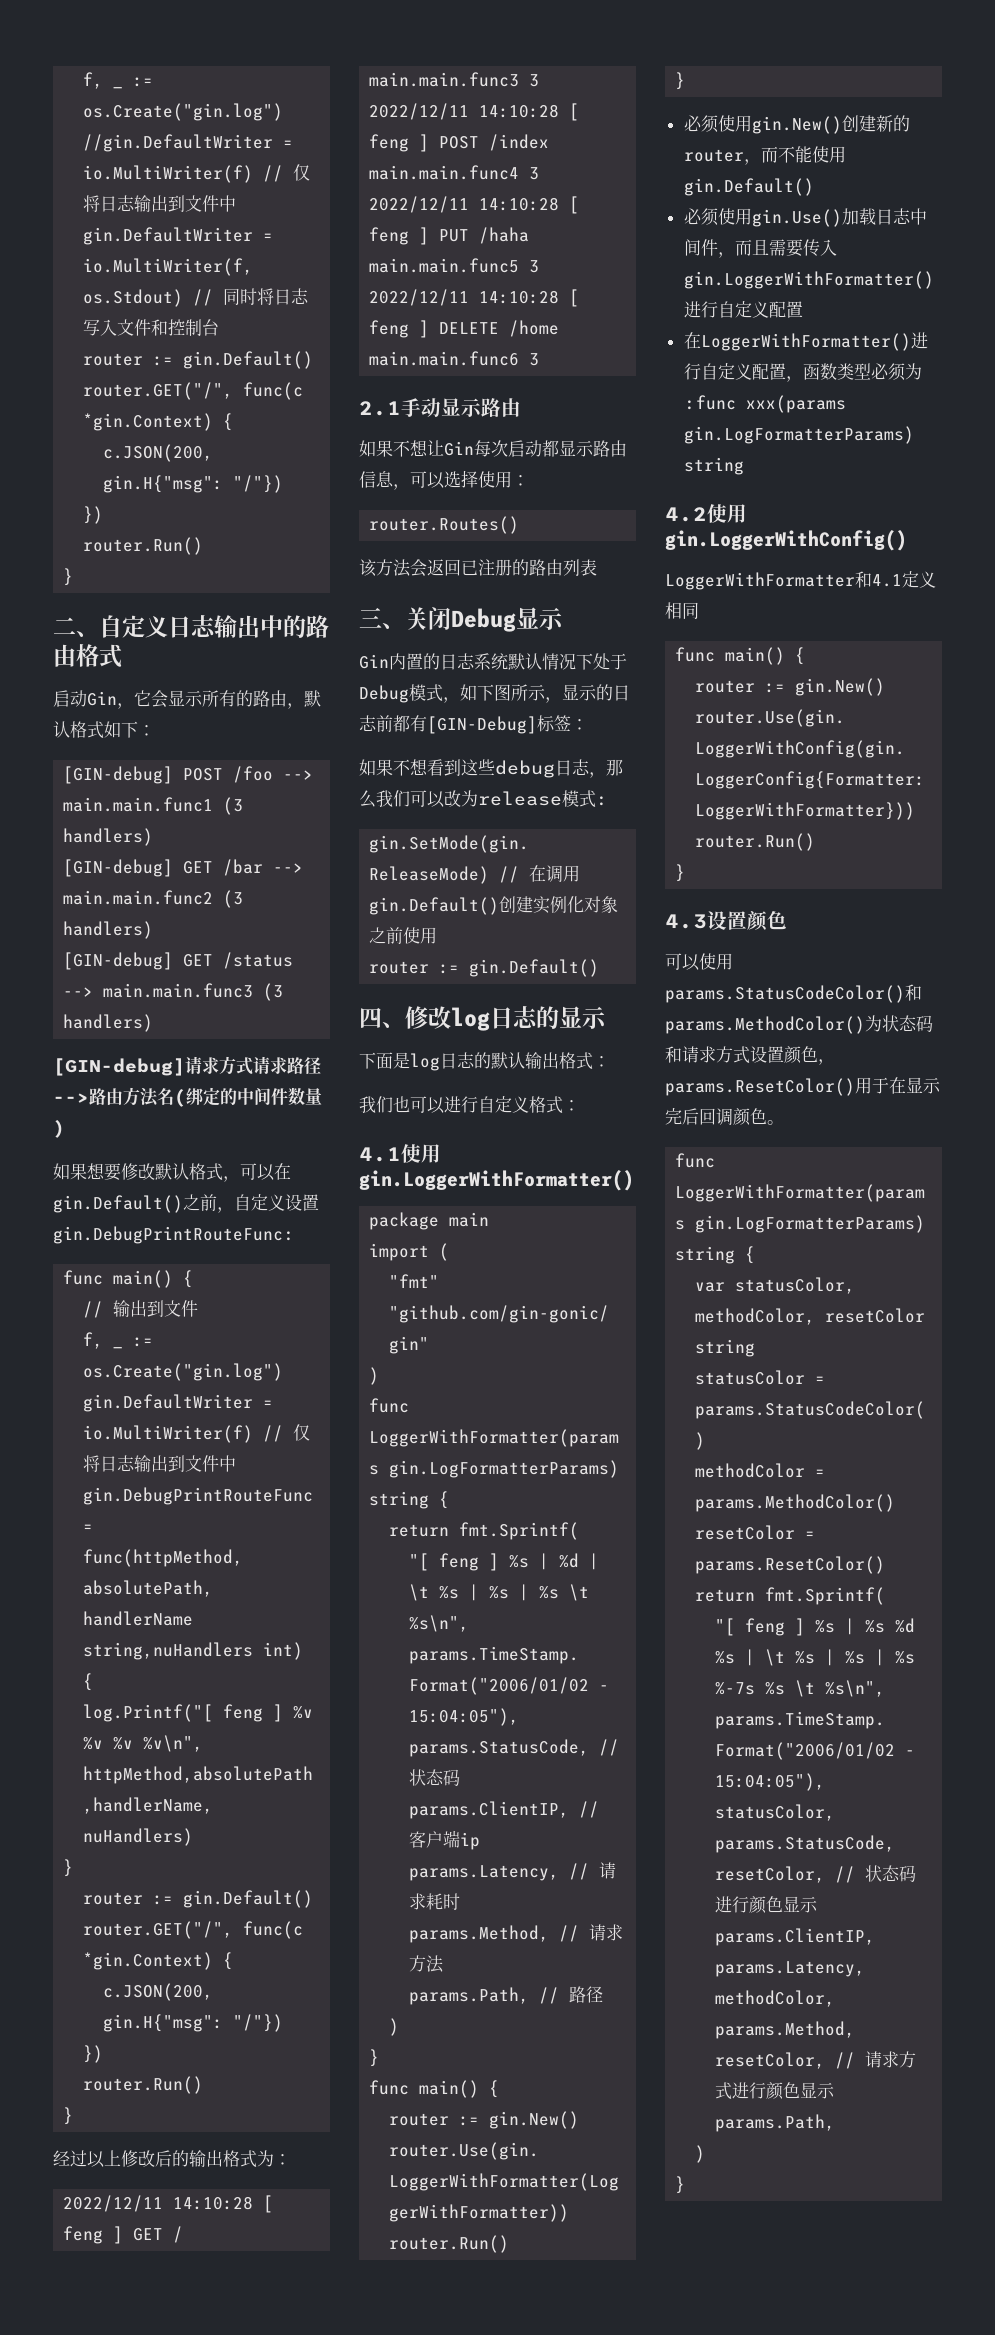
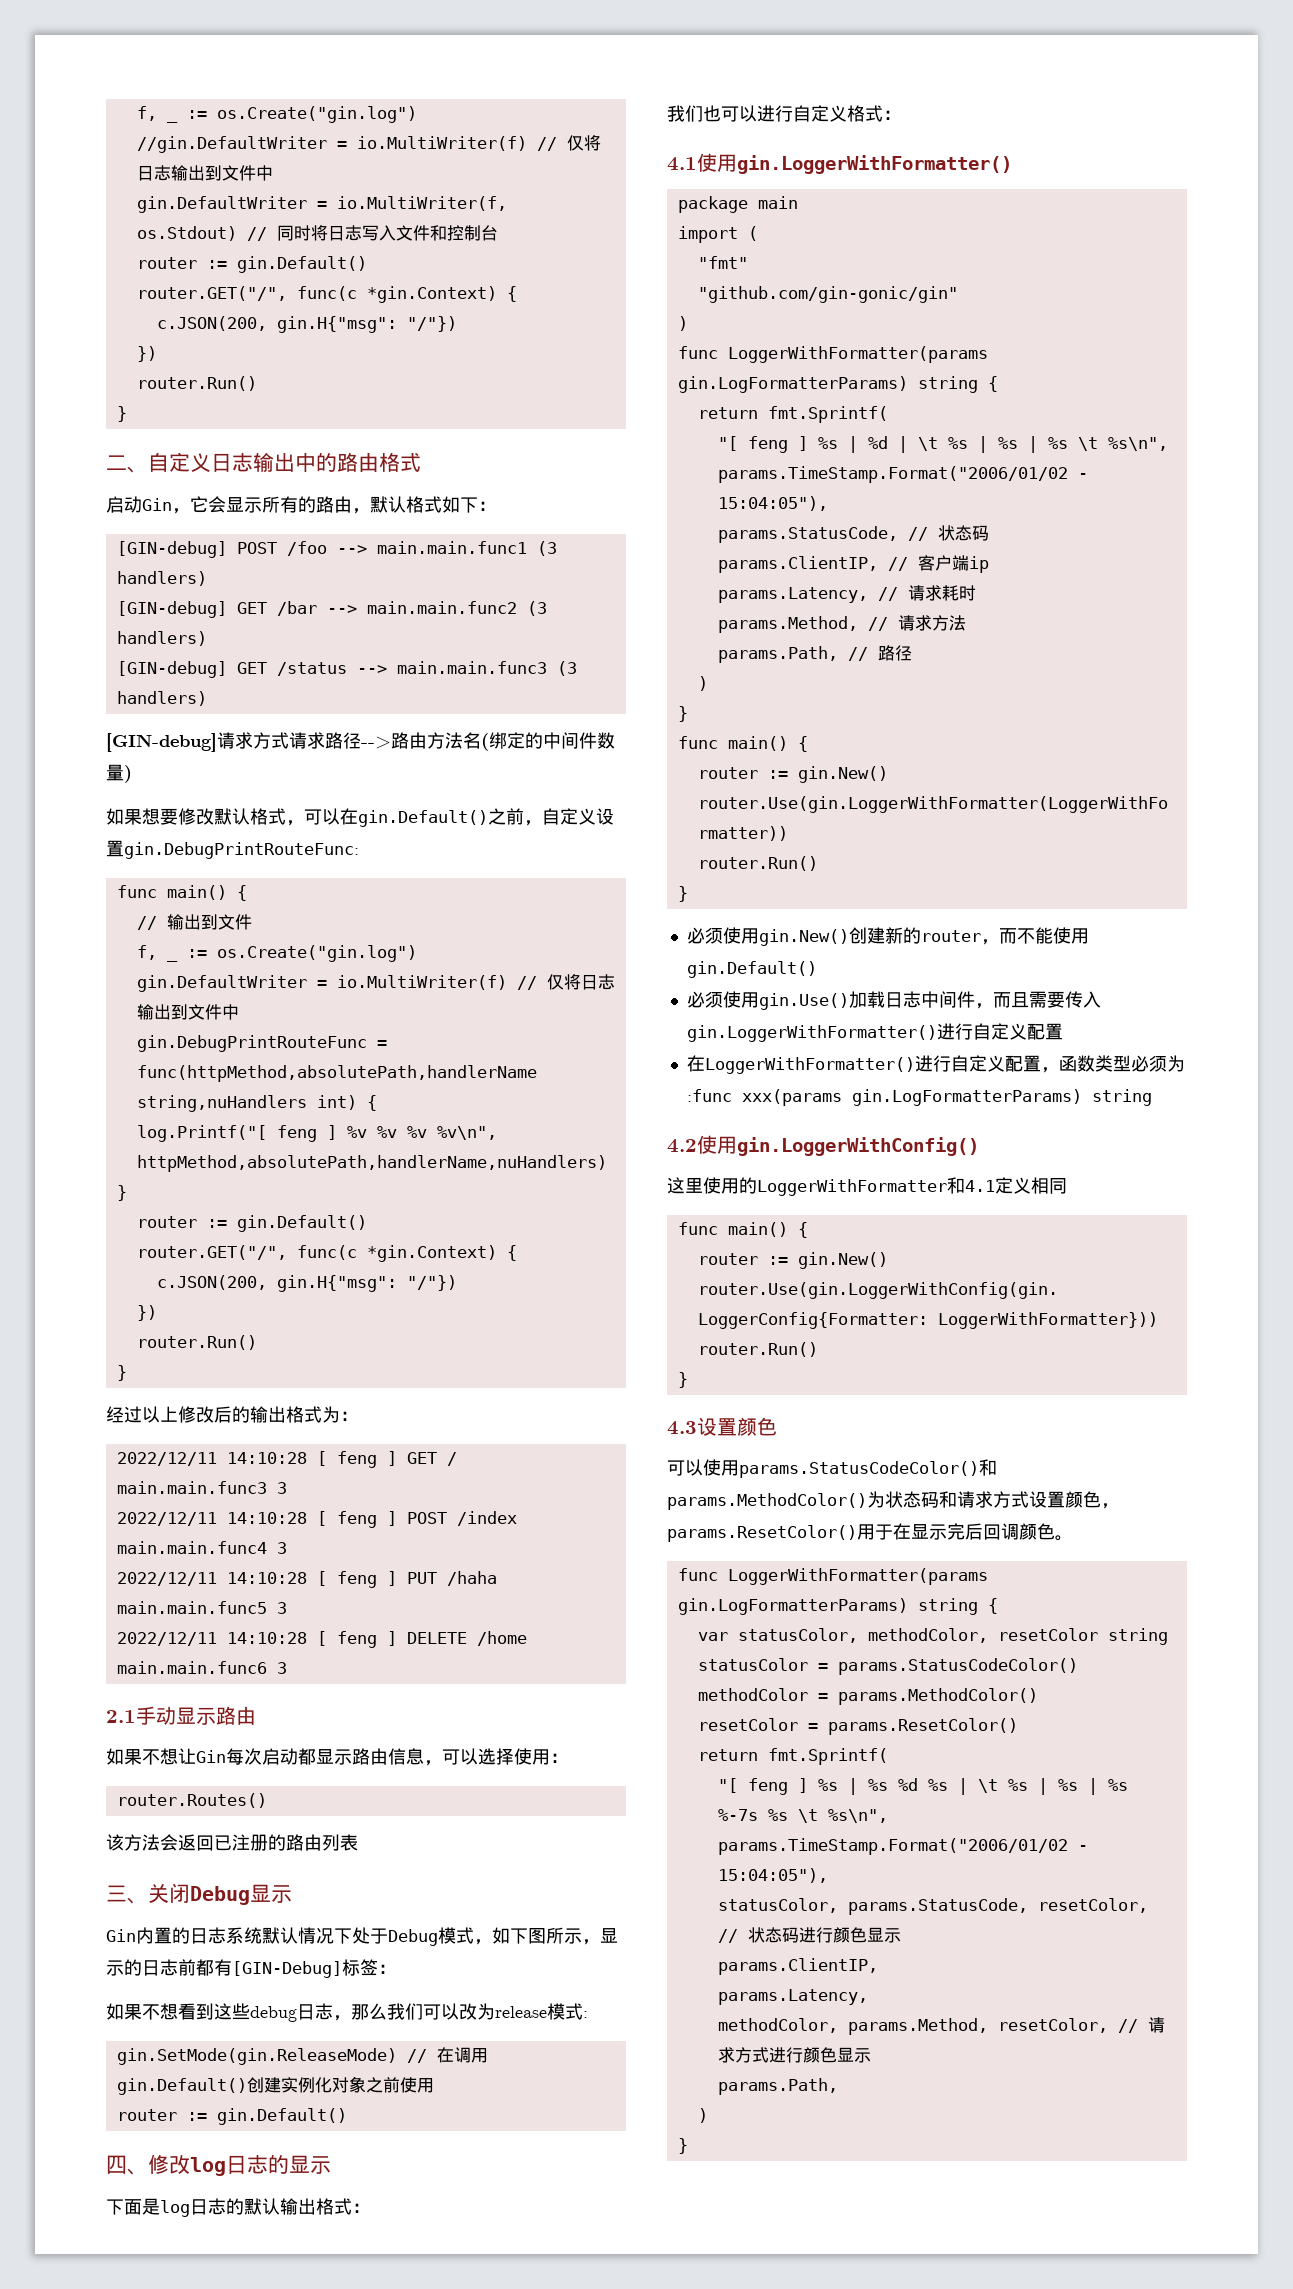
- LoggerWithFormatter和4.1定义相同
+ 这里使用的LoggerWithFormatter和4.1定义相同

